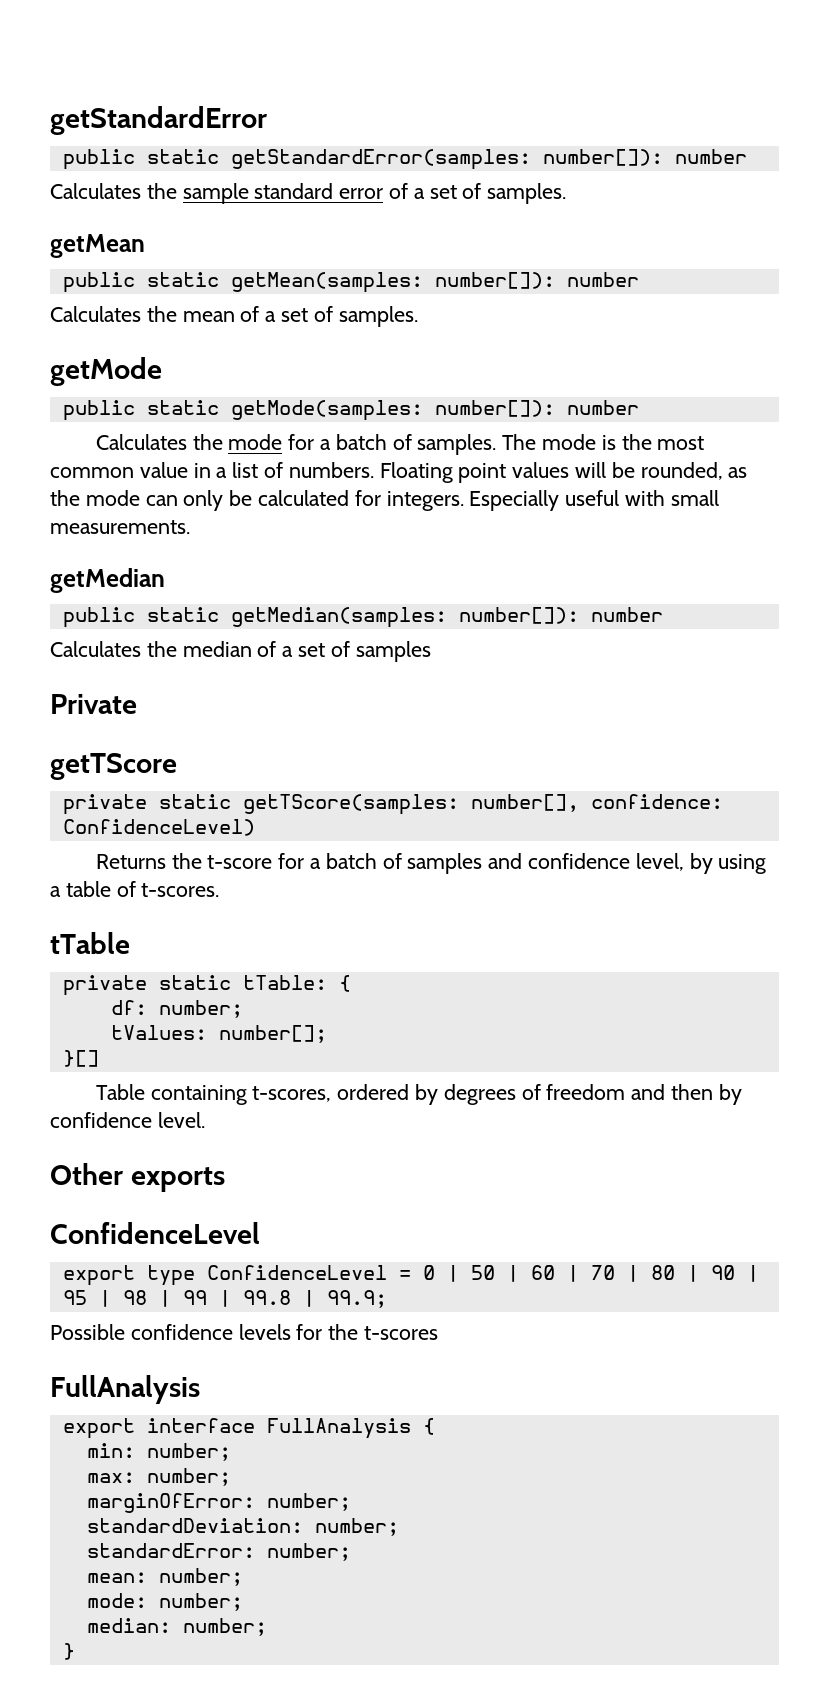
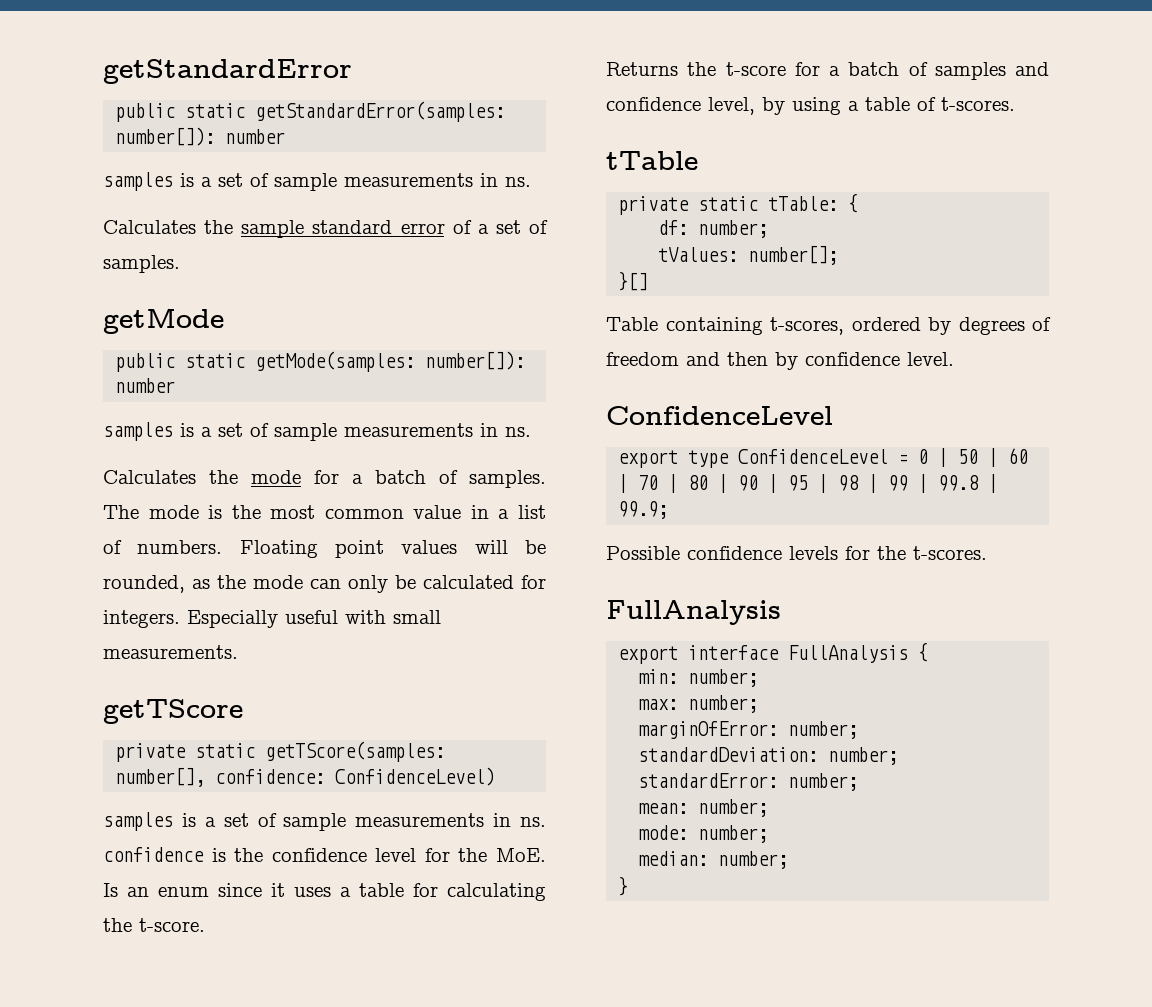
  public static getStandardError(samples: number[]): number
+ samples is a set of sample measurements in ns.
- getMean
- public static getMean(samples: number[]): number
- Calculates the mean of a set of samples.
  public static getMode(samples: number[]): number
+ samples is a set of sample measurements in ns.
- getMedian
- public static getMedian(samples: number[]): number
- Calculates the median of a set of samples
- Private
+ samples is a set of sample measurements in ns. confidence is the confidence level for the MoE. Is an enum since it uses a table for calculating the t-score.
- Other exports
- Possible confidence levels for the t-scores
+ Possible confidence levels for the t-scores.

